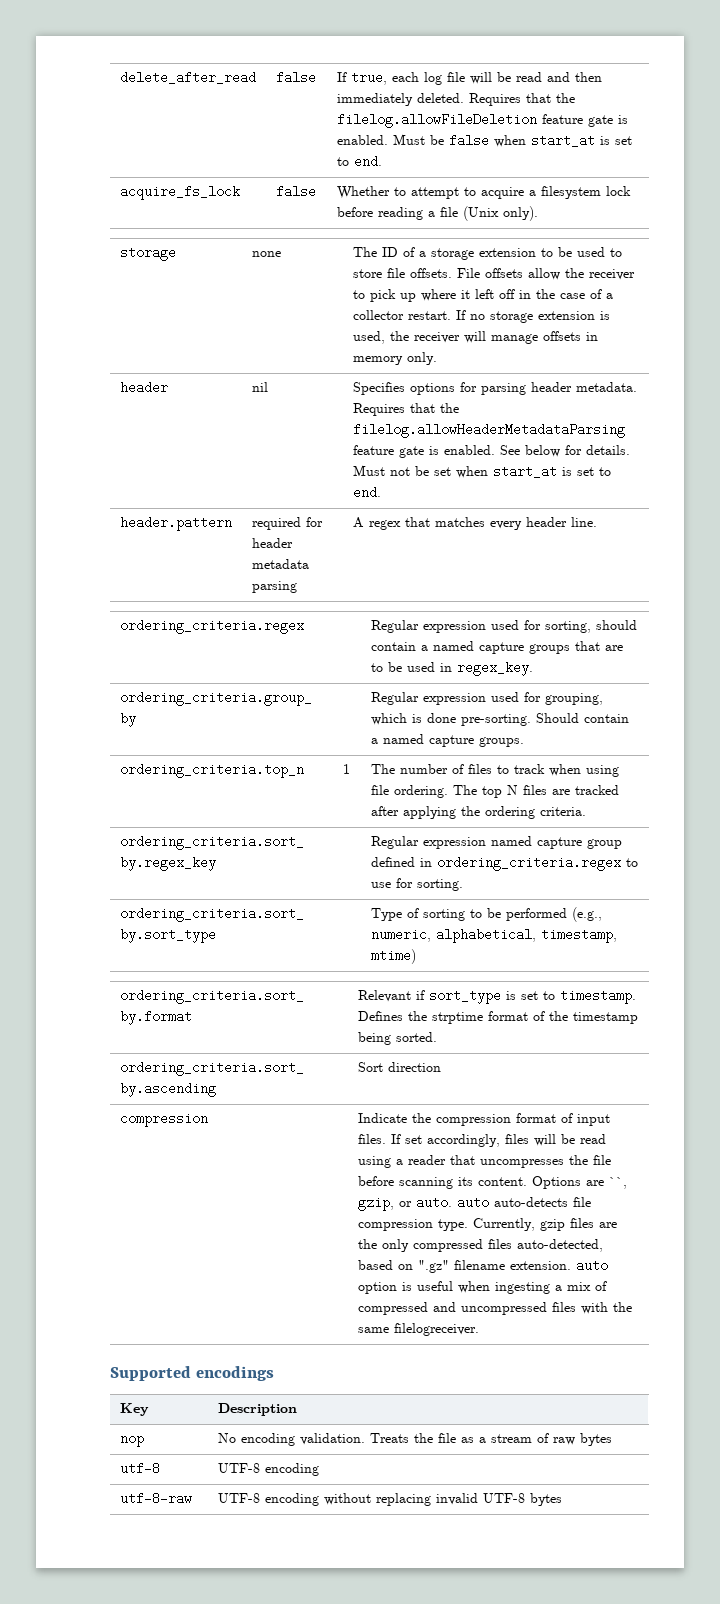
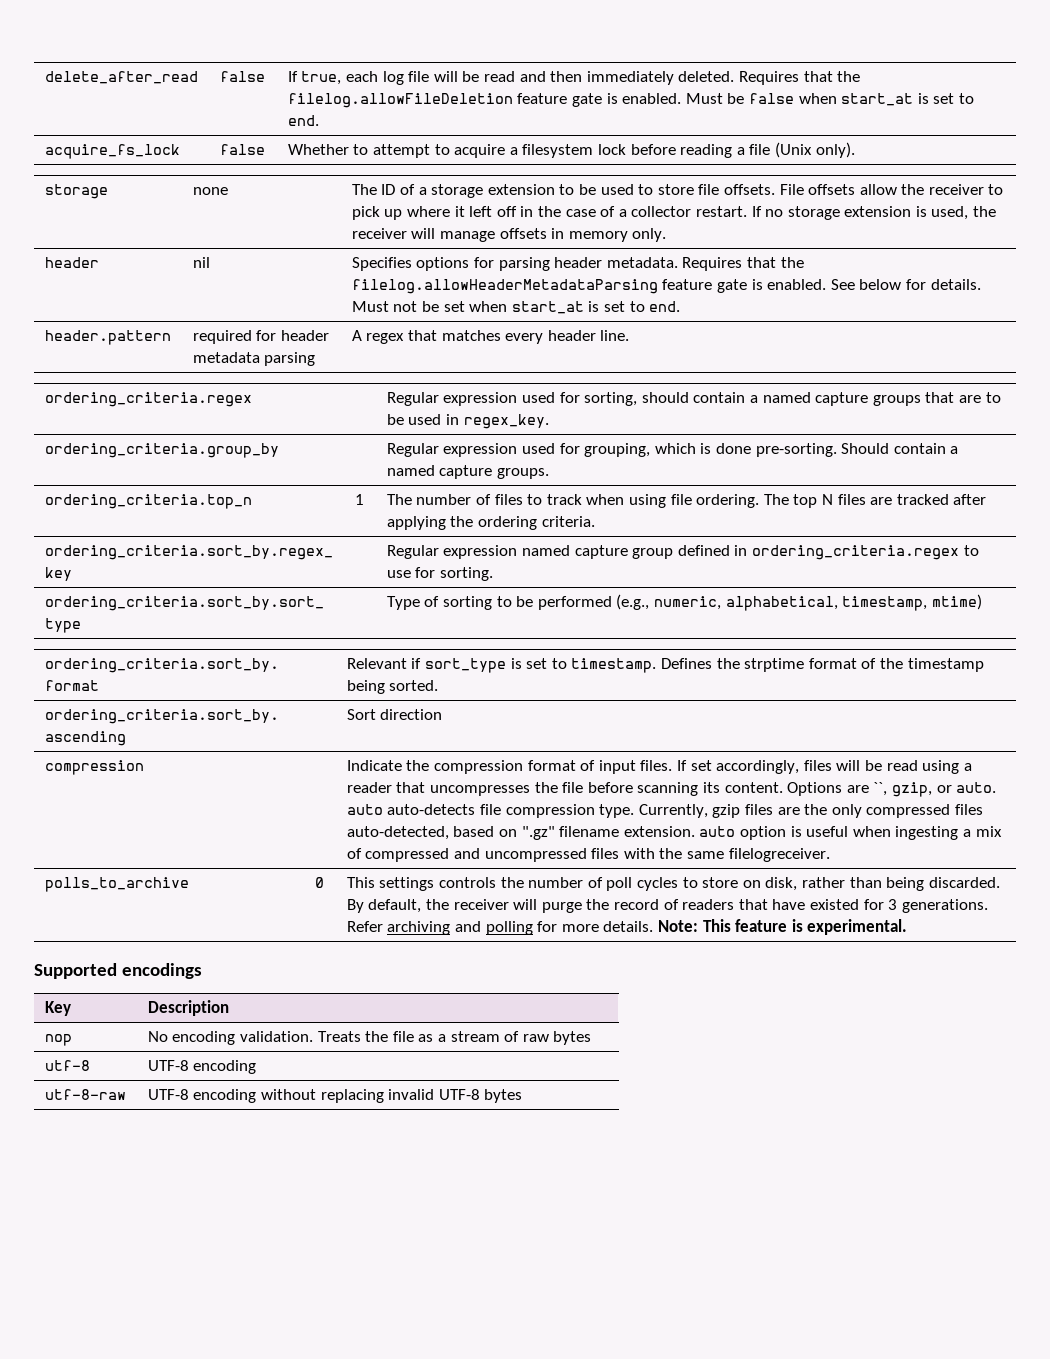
+ polls_to_archive | 0 | This settings controls the number of poll cycles to store on disk, rather than being discarded. By default, the receiver will purge the record of readers that have existed for 3 generations. Refer archiving and polling for more details. Note: This feature is experimental.

